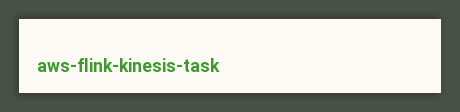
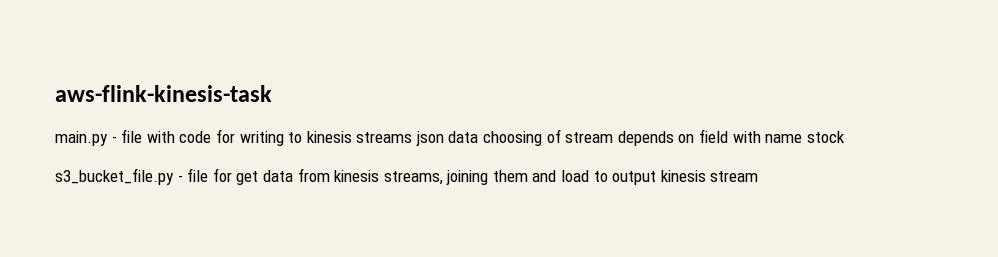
+ main.py - file with code for writing to kinesis streams json data choosing of stream depends on field with name stock
+ s3_bucket_file.py - file for get data from kinesis streams, joining them and load to output kinesis stream

